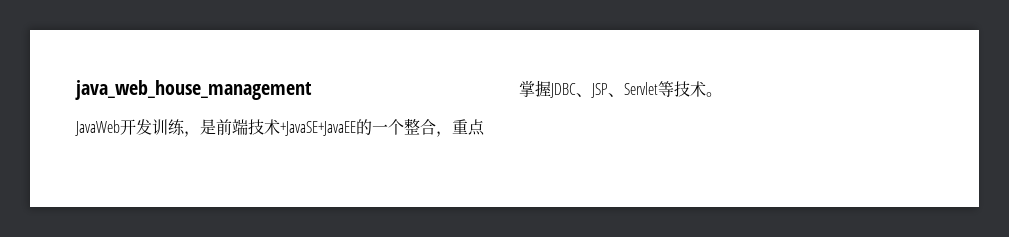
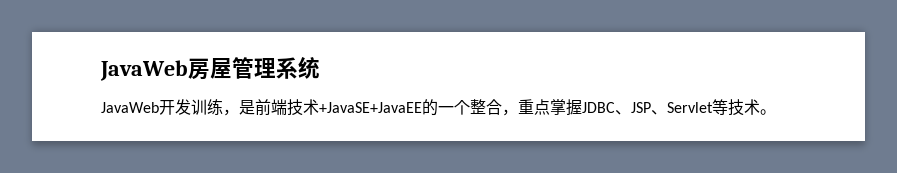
- java_web_house_management
+ JavaWeb房屋管理系统

